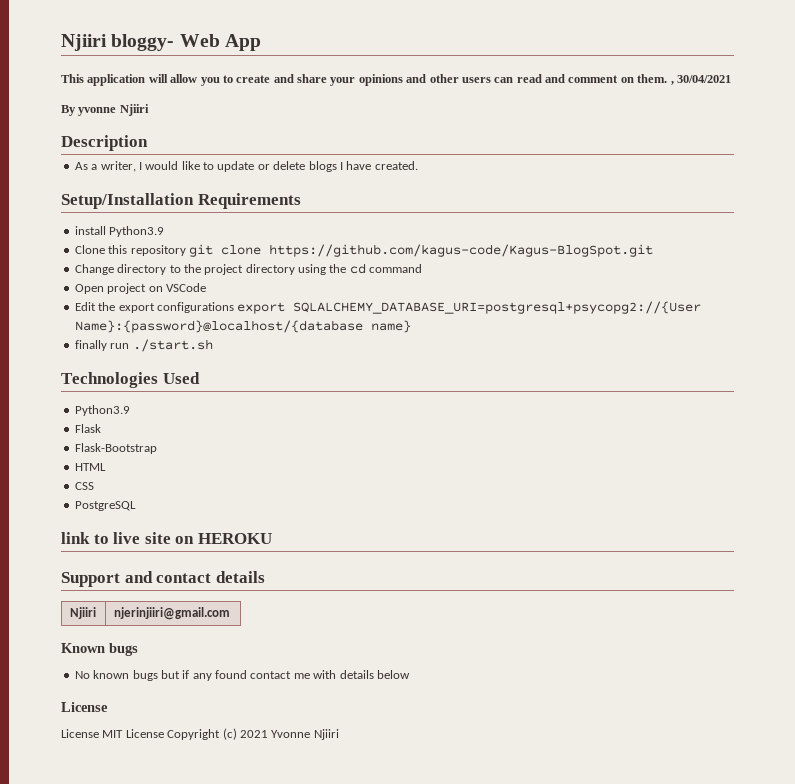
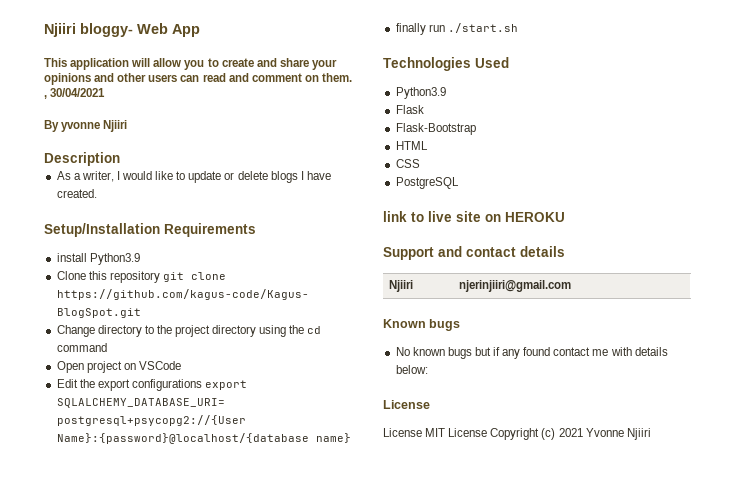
- No known bugs but if any found contact me with details below
+ No known bugs but if any found contact me with details below:

